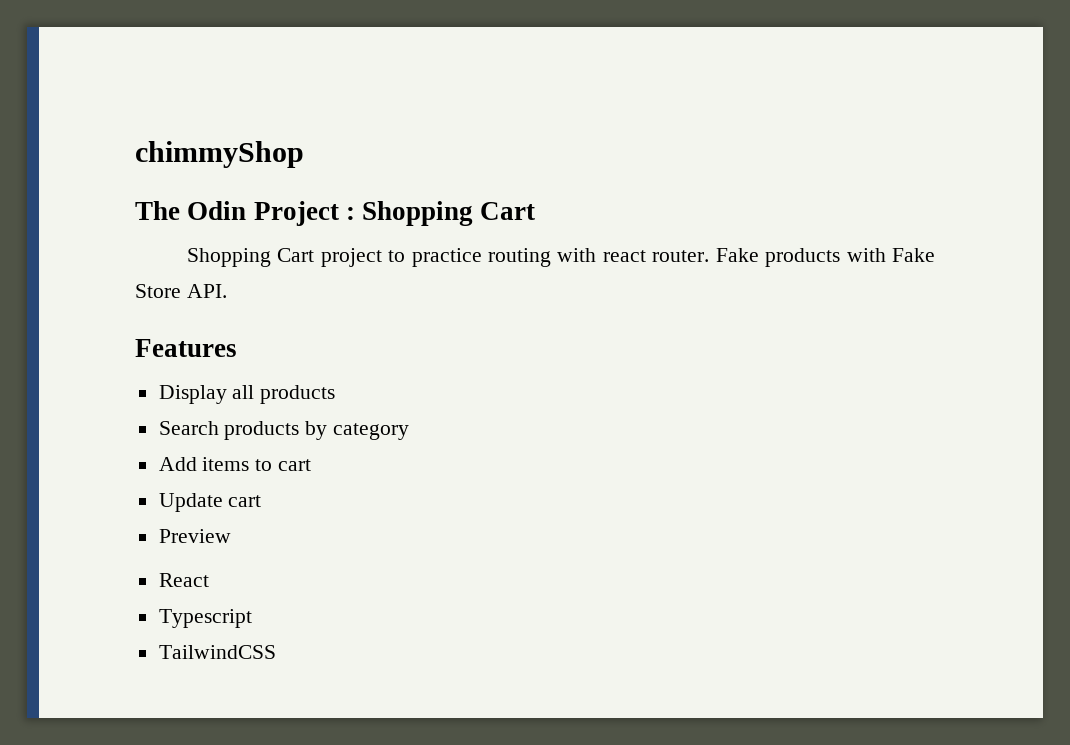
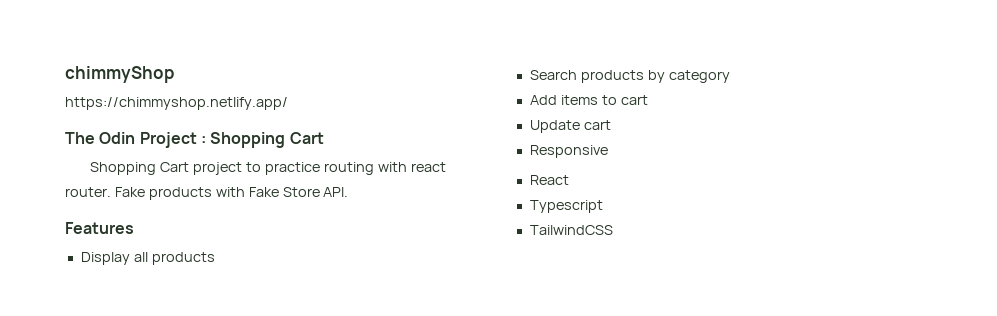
+ https://chimmyshop.netlify.app/
- Preview
+ Responsive

